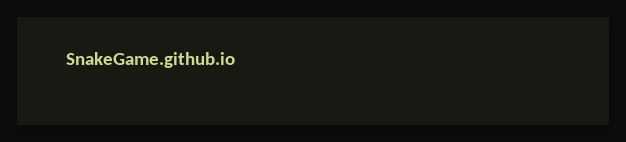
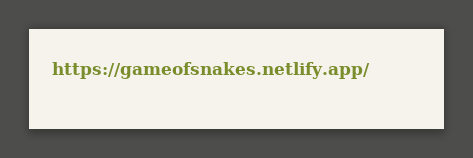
- SnakeGame.github.io
+ https://gameofsnakes.netlify.app/

